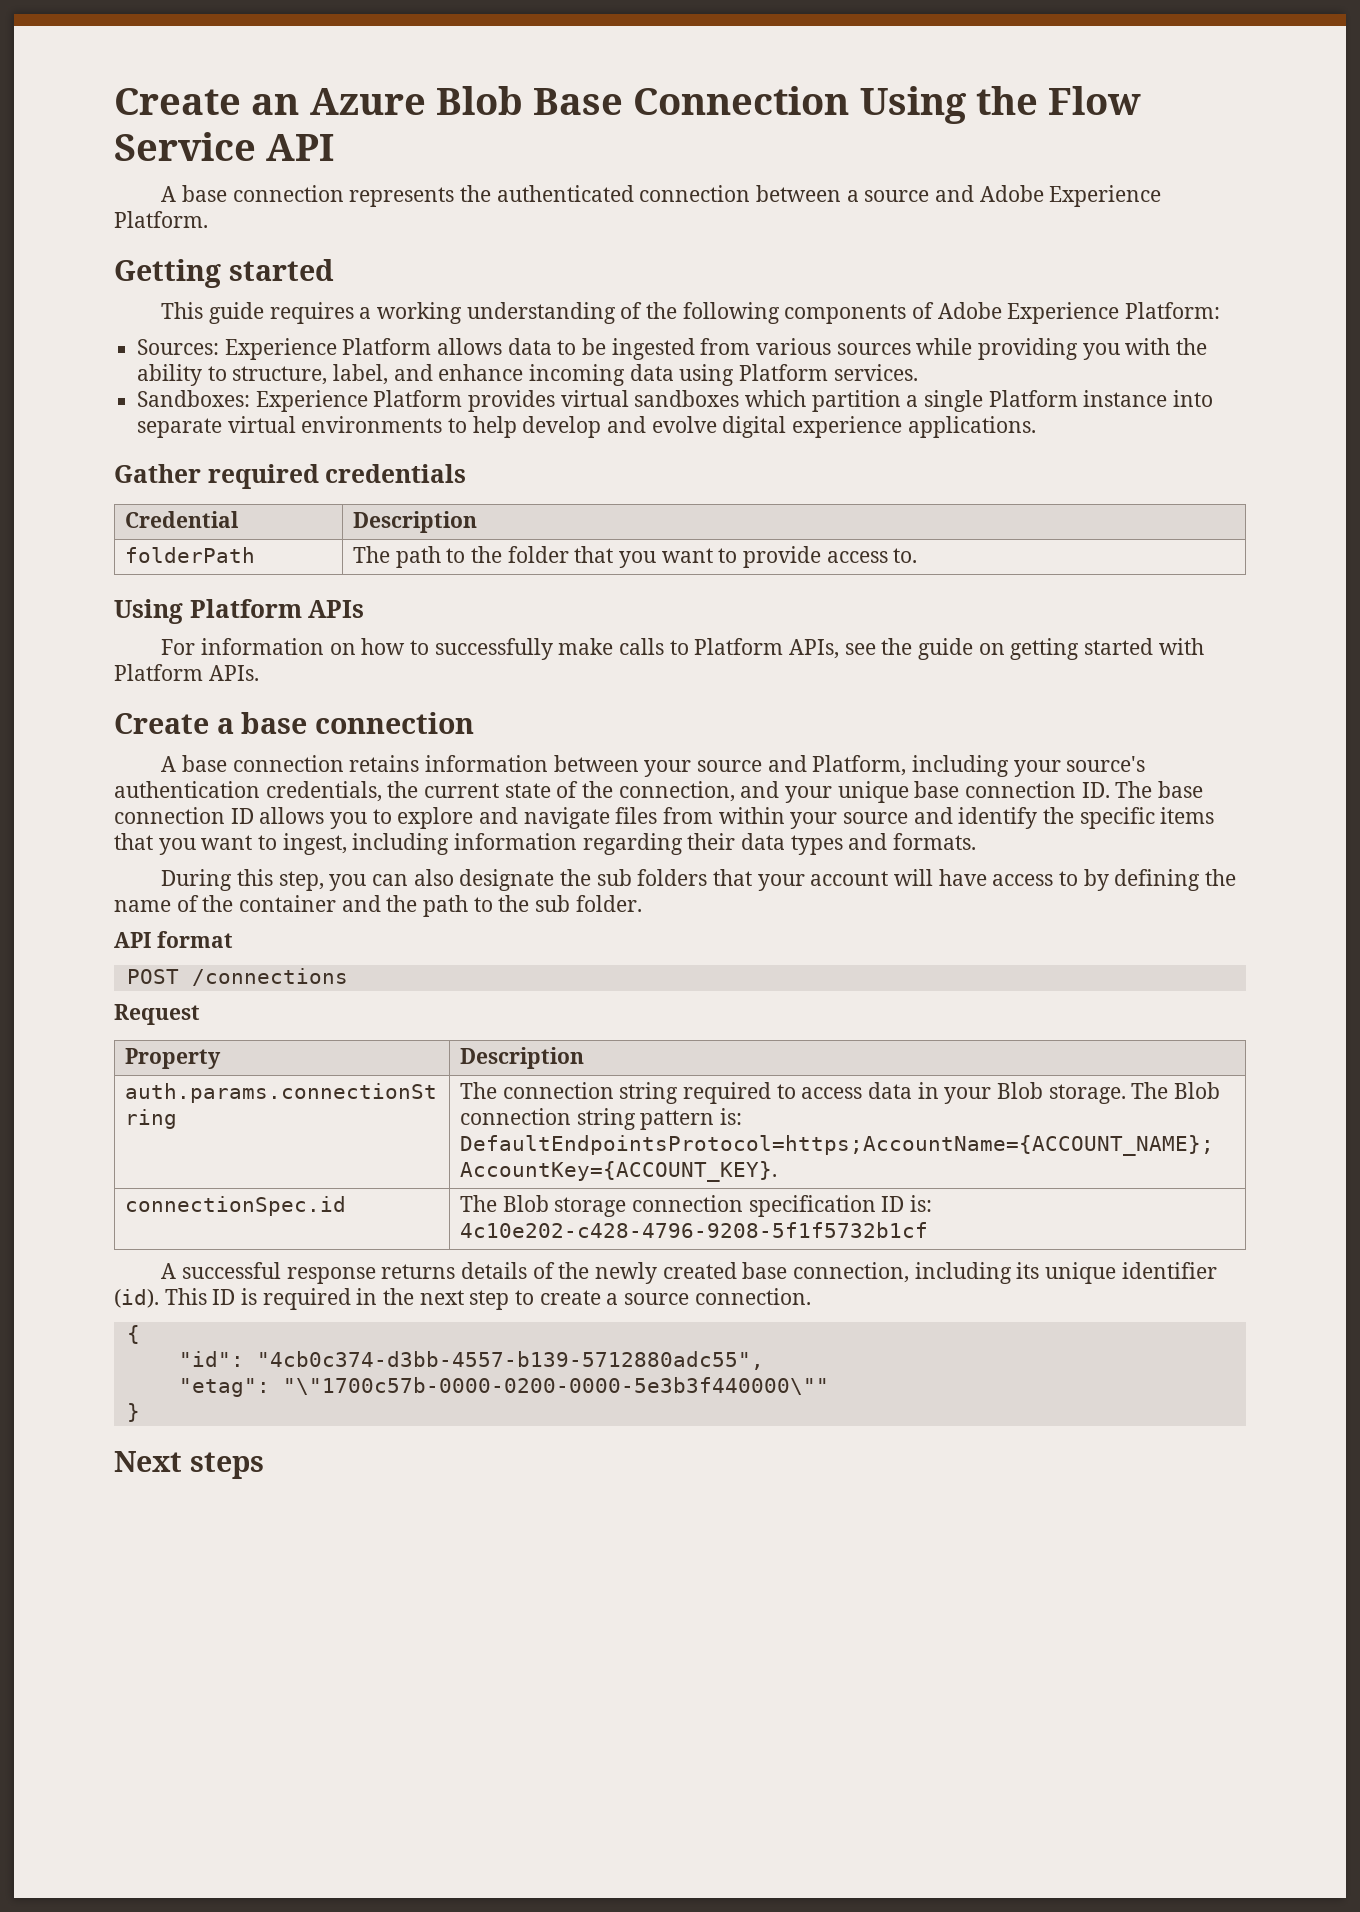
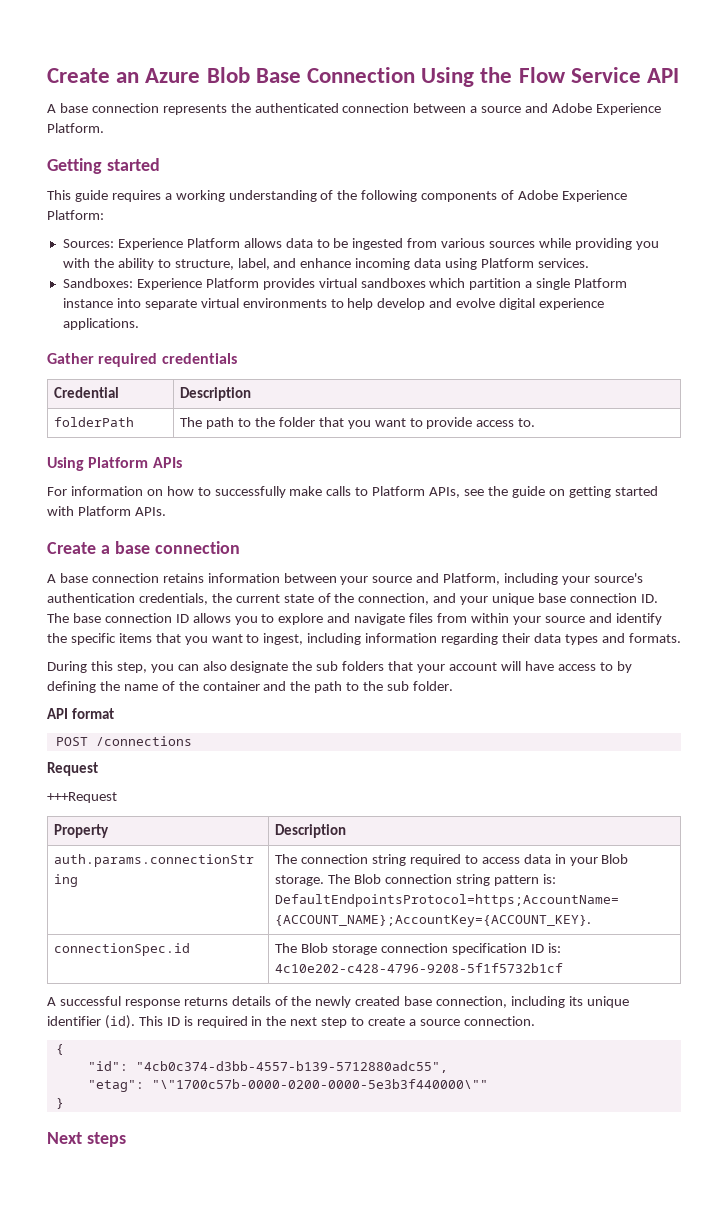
+ +++Request

